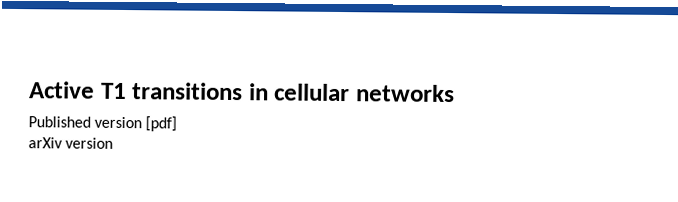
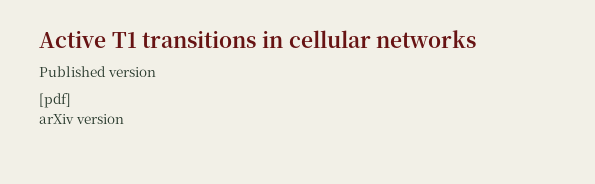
- Published version [pdf]
+ Published version
+ [pdf]

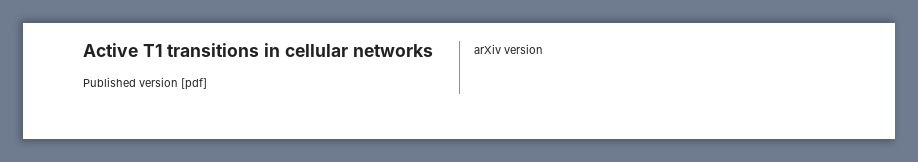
- Published version
- [pdf]
+ Published version [pdf]

